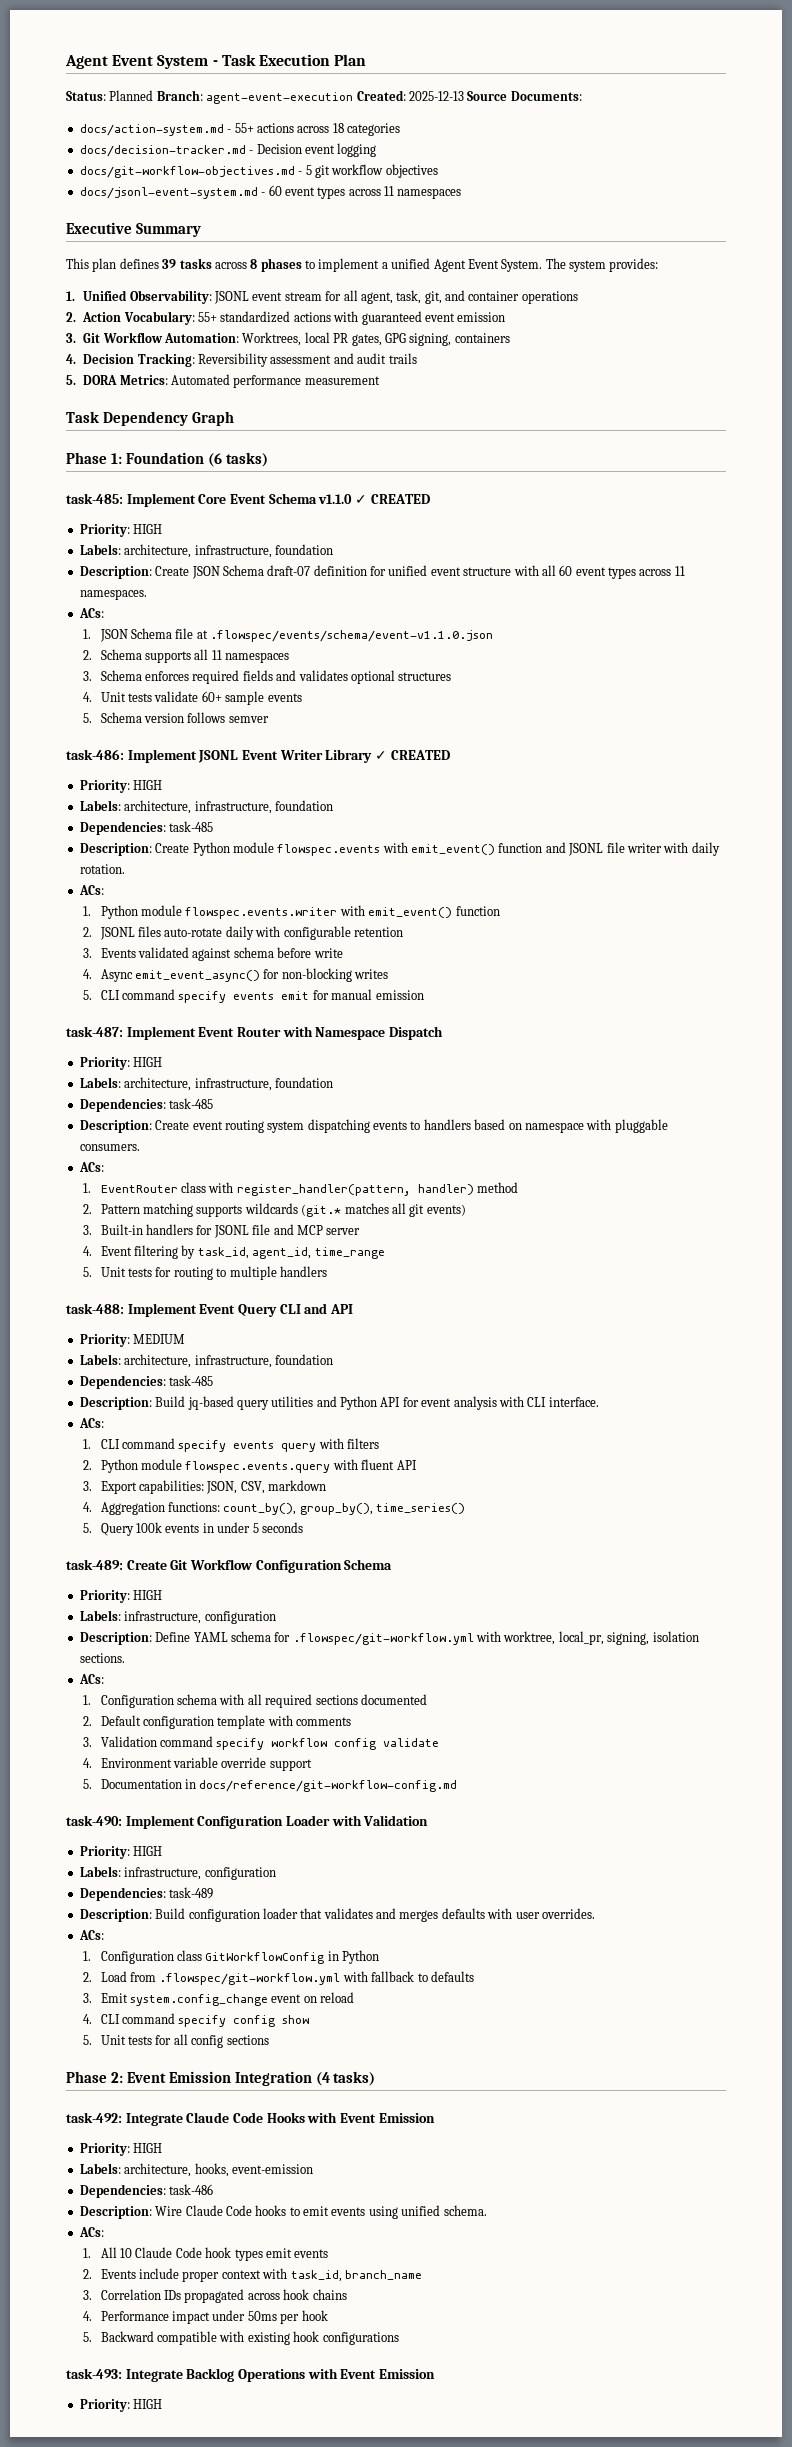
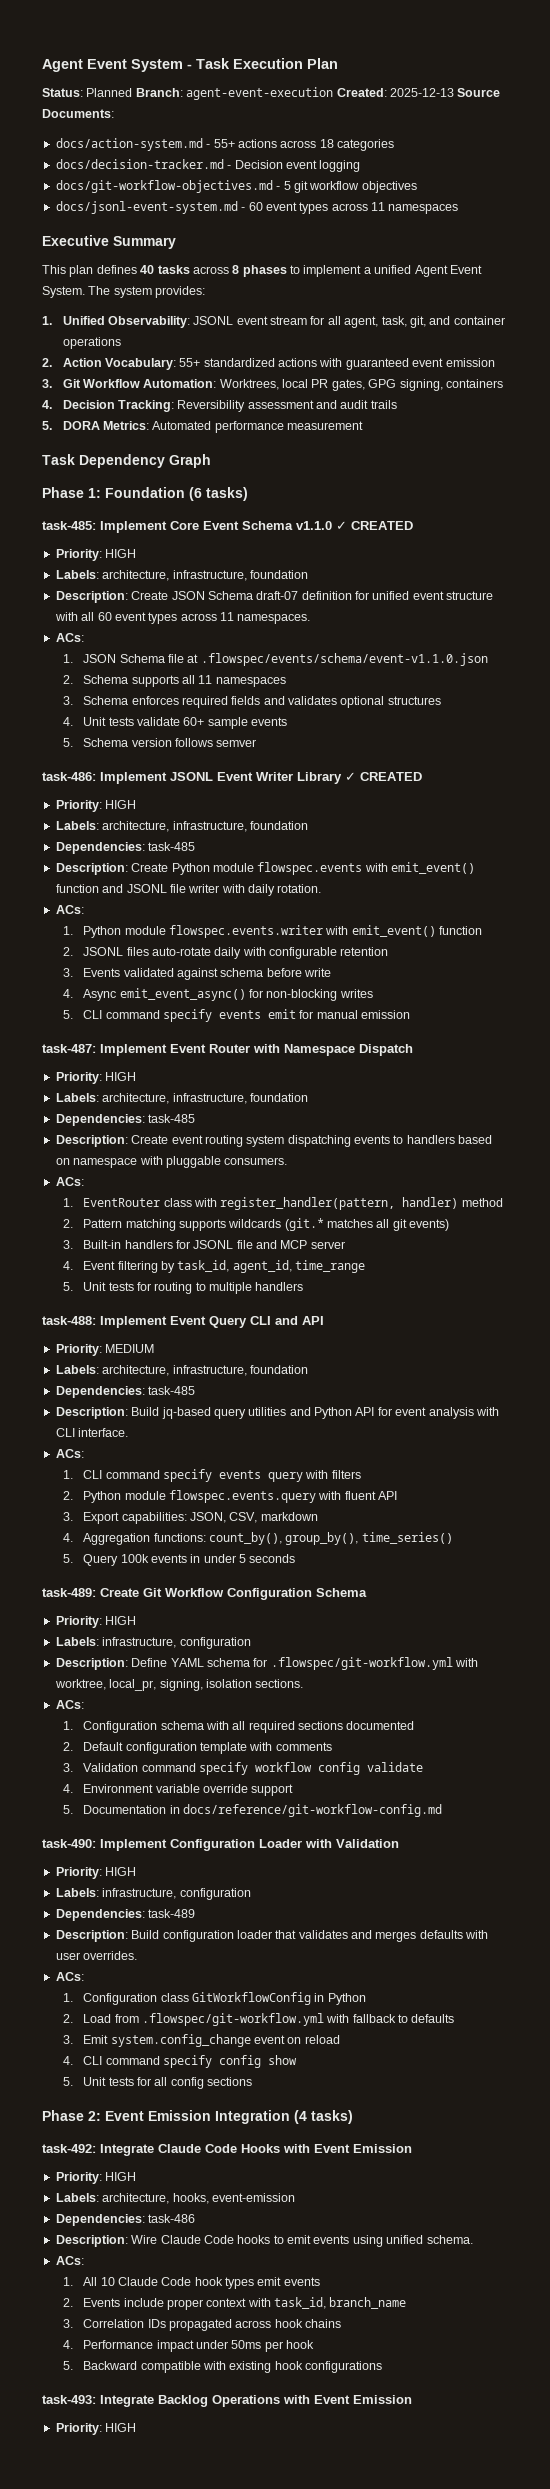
- This plan defines 39 tasks across 8 phases to implement a unified Agent Event System.
+ This plan defines 40 tasks across 8 phases to implement a unified Agent Event System.

